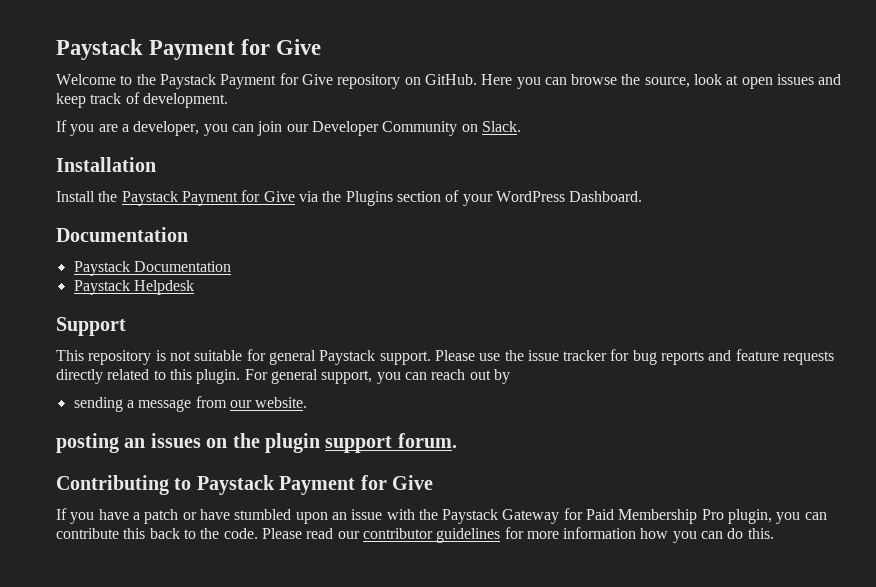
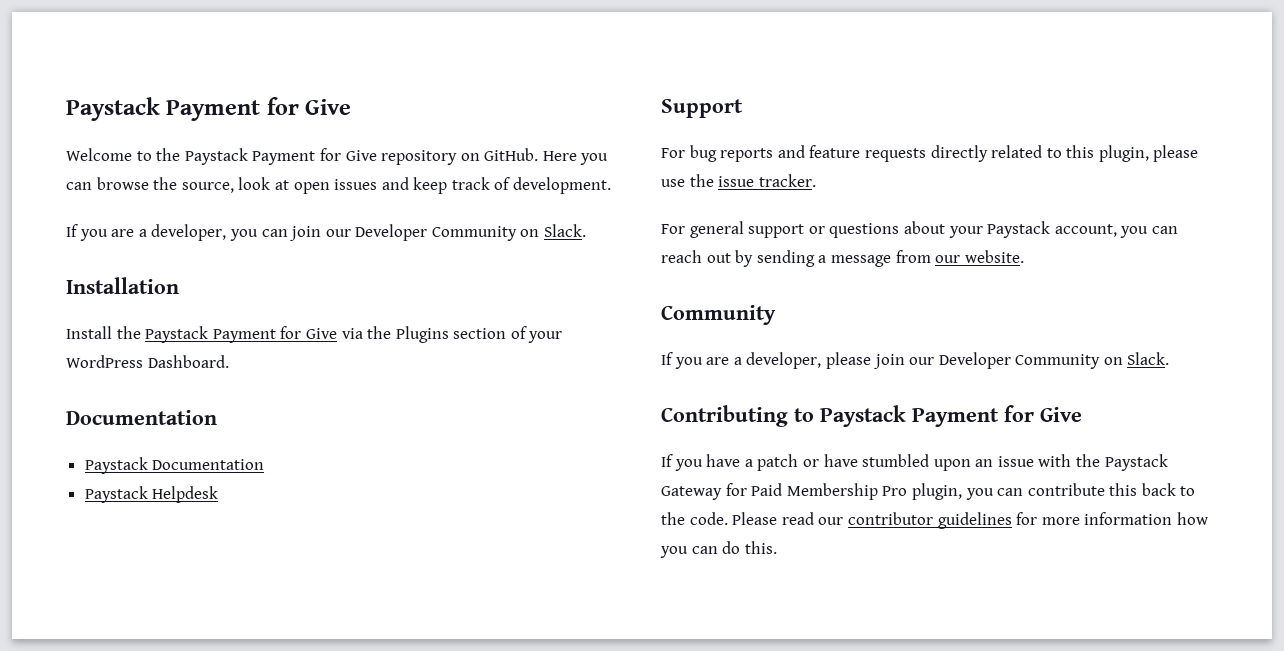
- This repository is not suitable for general Paystack support. Please use the issue tracker for bug reports and feature requests directly related to this plugin. For general support, you can reach out by
- sending a message from our website.
- posting an issues on the plugin support forum.
+ For bug reports and feature requests directly related to this plugin, please use the issue tracker.
+ For general support or questions about your Paystack account, you can reach out by sending a message from our website.
+ Community
+ If you are a developer, please join our Developer Community on Slack.

